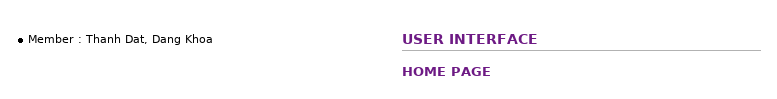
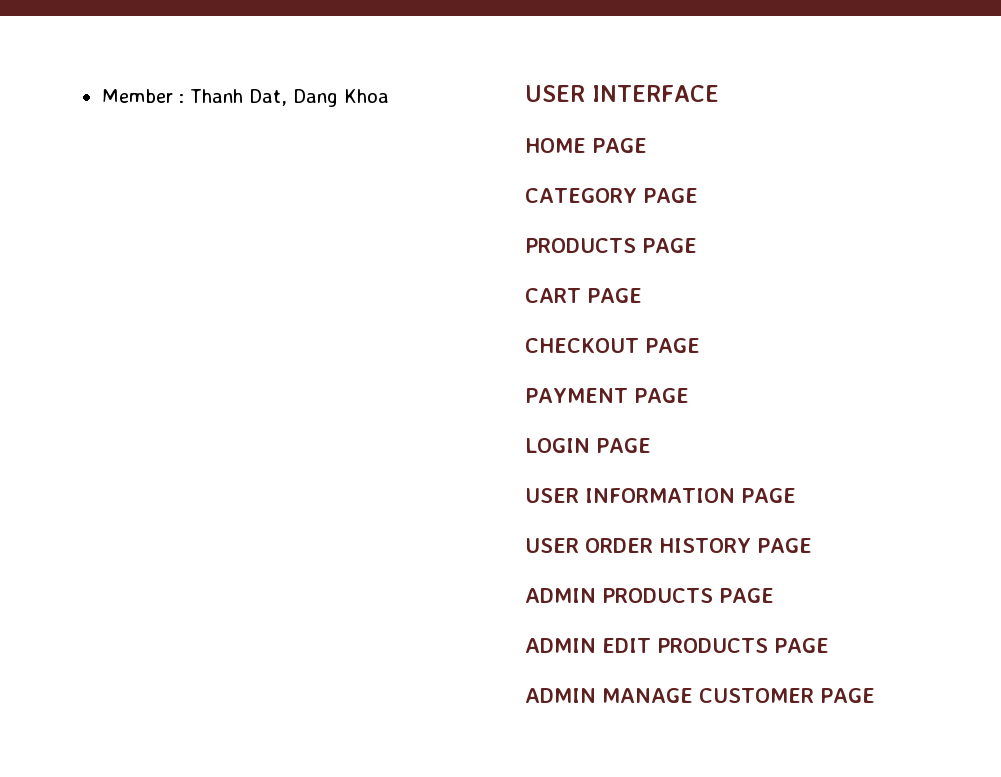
+ CATEGORY PAGE
+ PRODUCTS PAGE
+ CART PAGE
+ CHECKOUT PAGE
+ PAYMENT PAGE
+ LOGIN PAGE
+ USER INFORMATION PAGE
+ USER ORDER HISTORY PAGE
+ ADMIN PRODUCTS PAGE
+ ADMIN EDIT PRODUCTS PAGE
+ ADMIN MANAGE CUSTOMER PAGE

